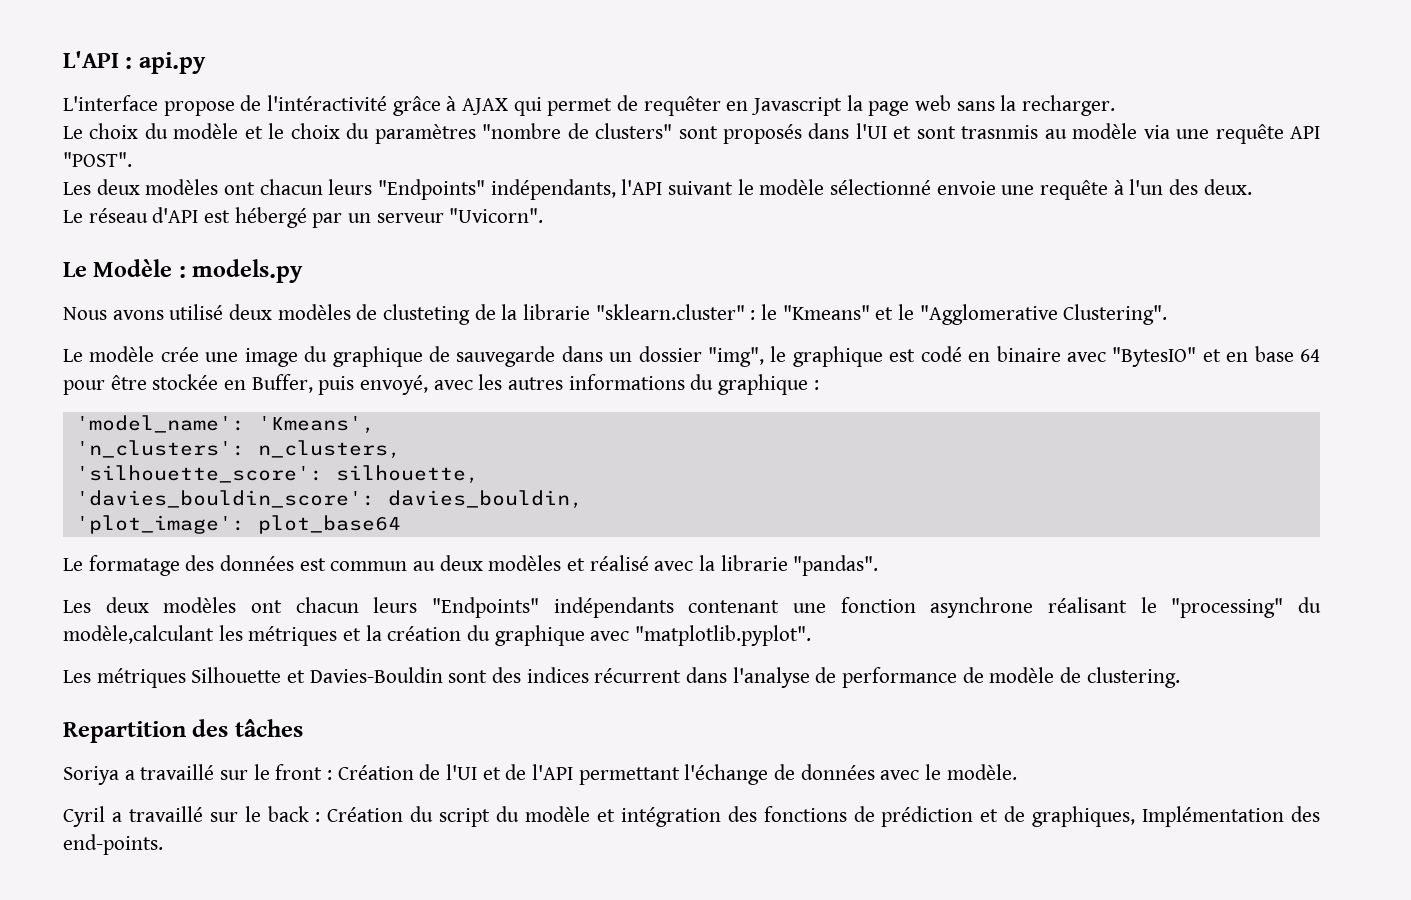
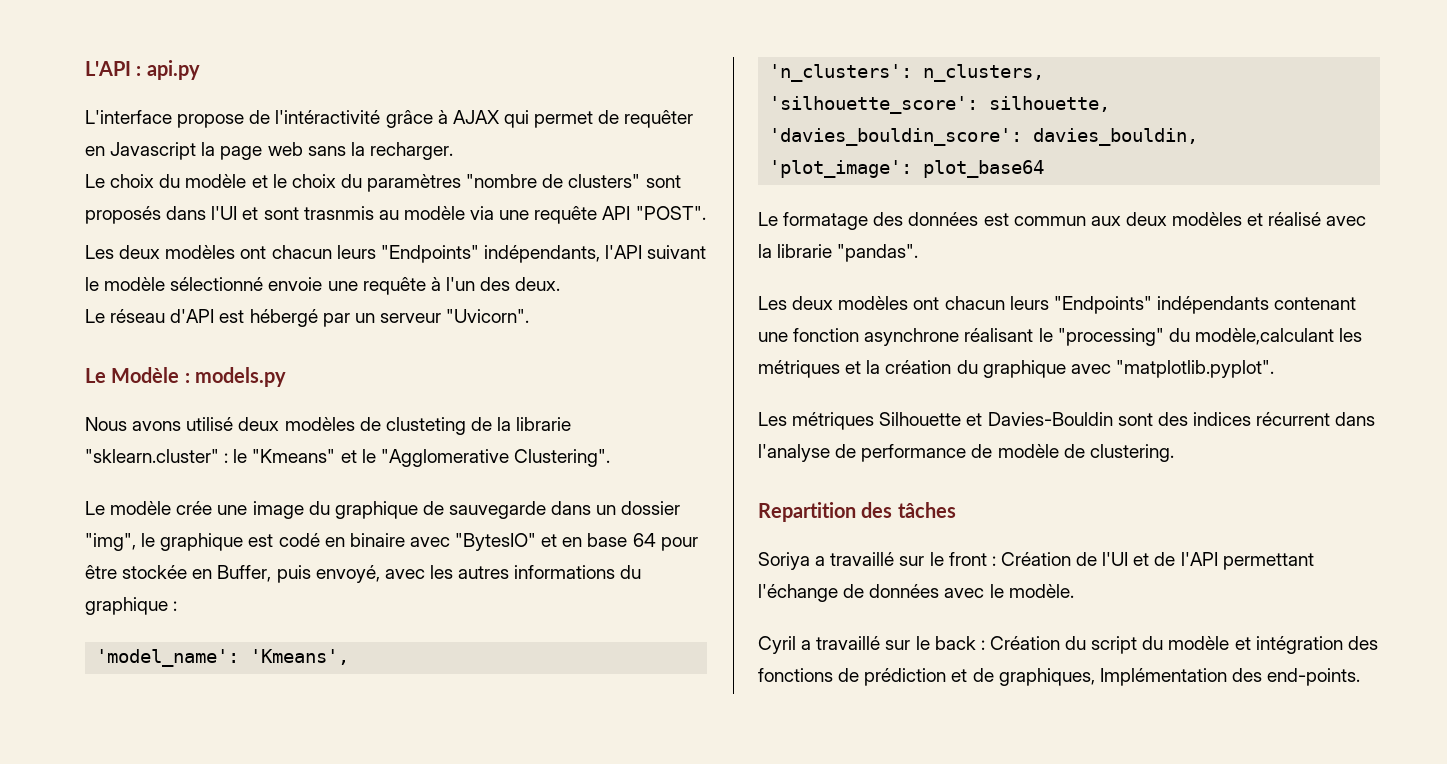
- Le formatage des données est commun au deux modèles et réalisé avec la librarie "pandas".
+ Le formatage des données est commun aux deux modèles et réalisé avec la librarie "pandas".

